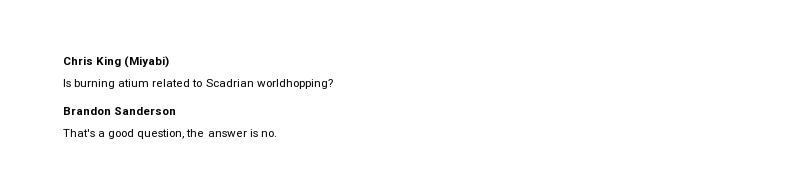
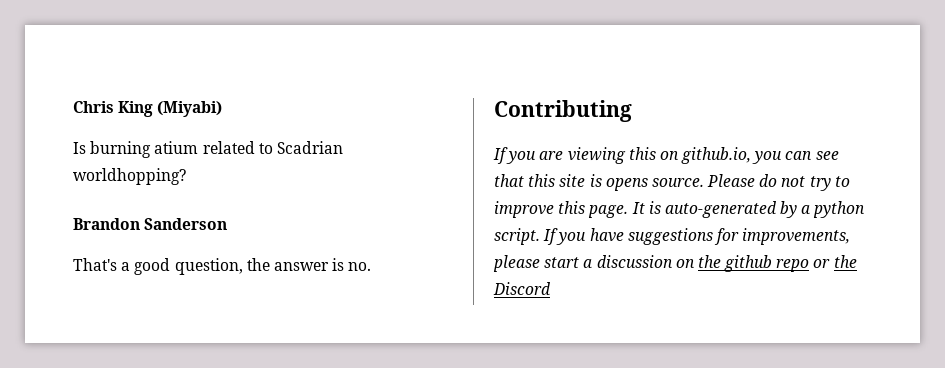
+ Contributing
+ If you are viewing this on github.io, you can see that this site is opens source. Please do not try to improve this page. It is auto-generated by a python script. If you have suggestions for improvements, please start a discussion on the github repo or the Discord

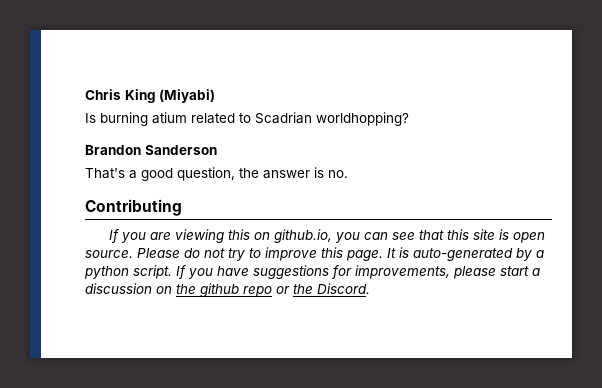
- If you are viewing this on github.io, you can see that this site is opens source.
+ If you are viewing this on github.io, you can see that this site is open source.
- If you have suggestions for improvements, please start a discussion on the github repo or the Discord
+ If you have suggestions for improvements, please start a discussion on the github repo or the Discord.

